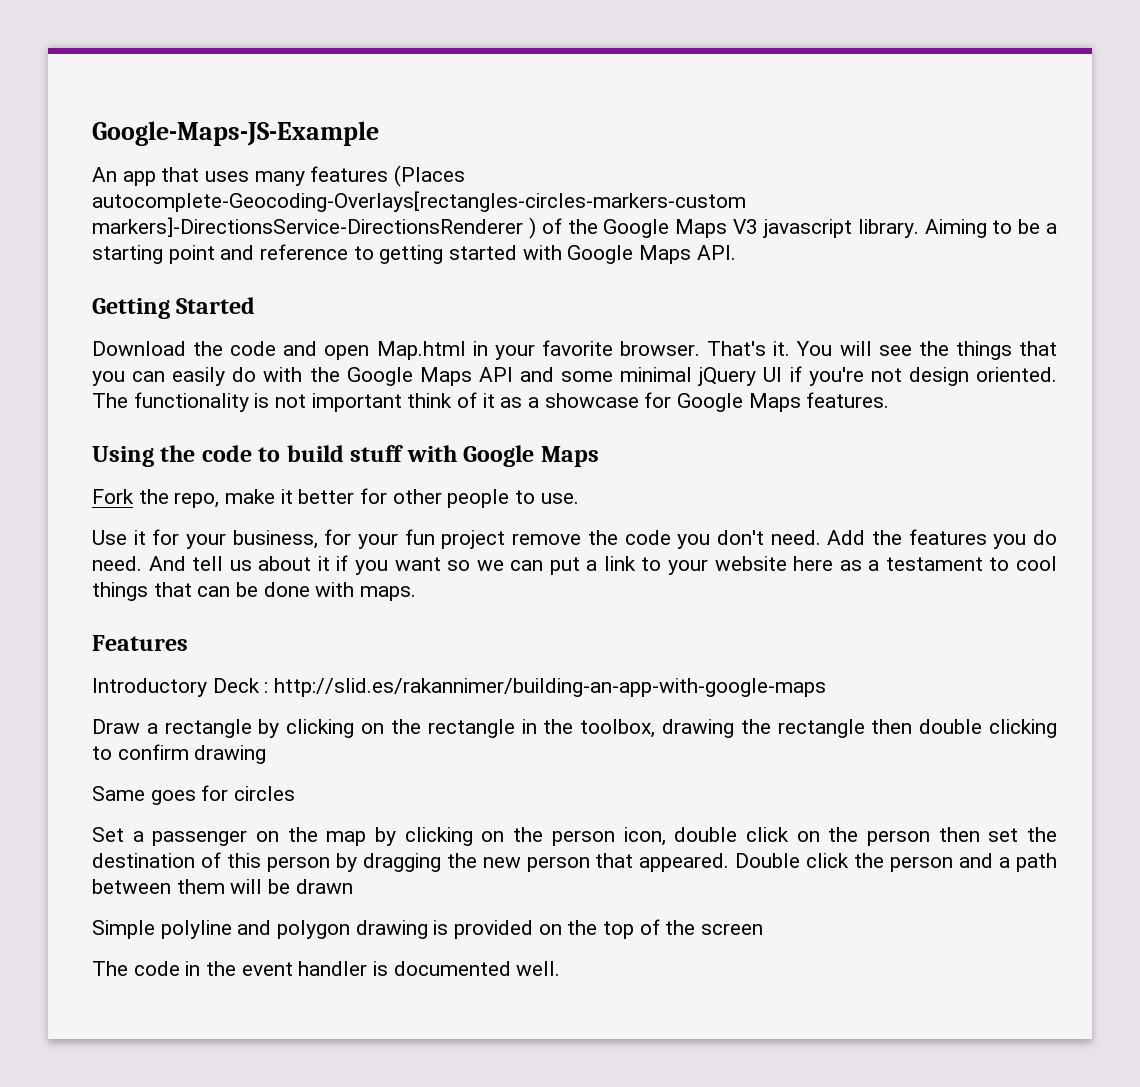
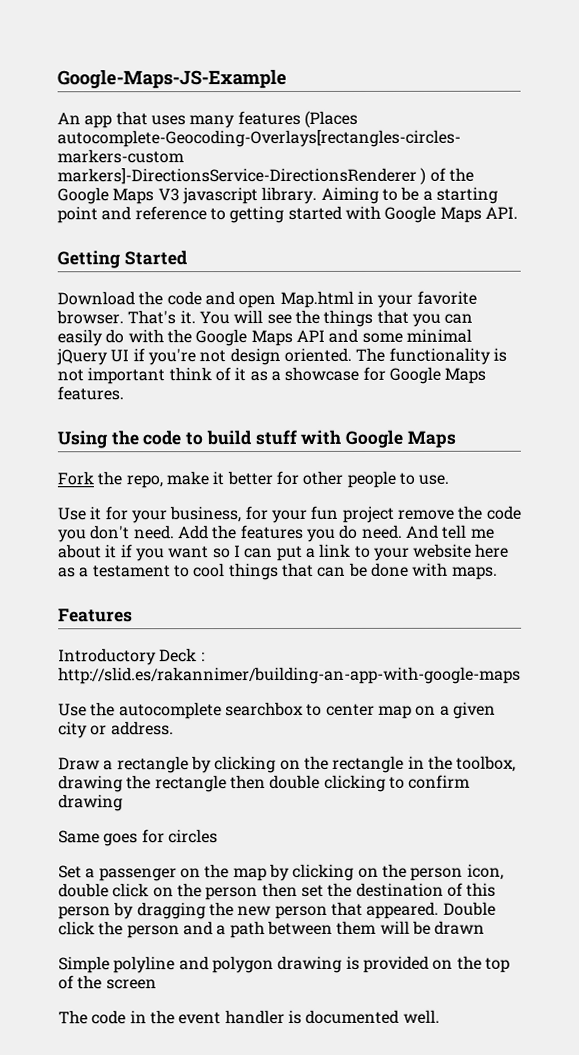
- And tell us about it if you want so we can put a link to your website here as a testament to cool things that can be done with maps.
+ And tell me about it if you want so I can put a link to your website here as a testament to cool things that can be done with maps.
+ Use the autocomplete searchbox to center map on a given city or address.

